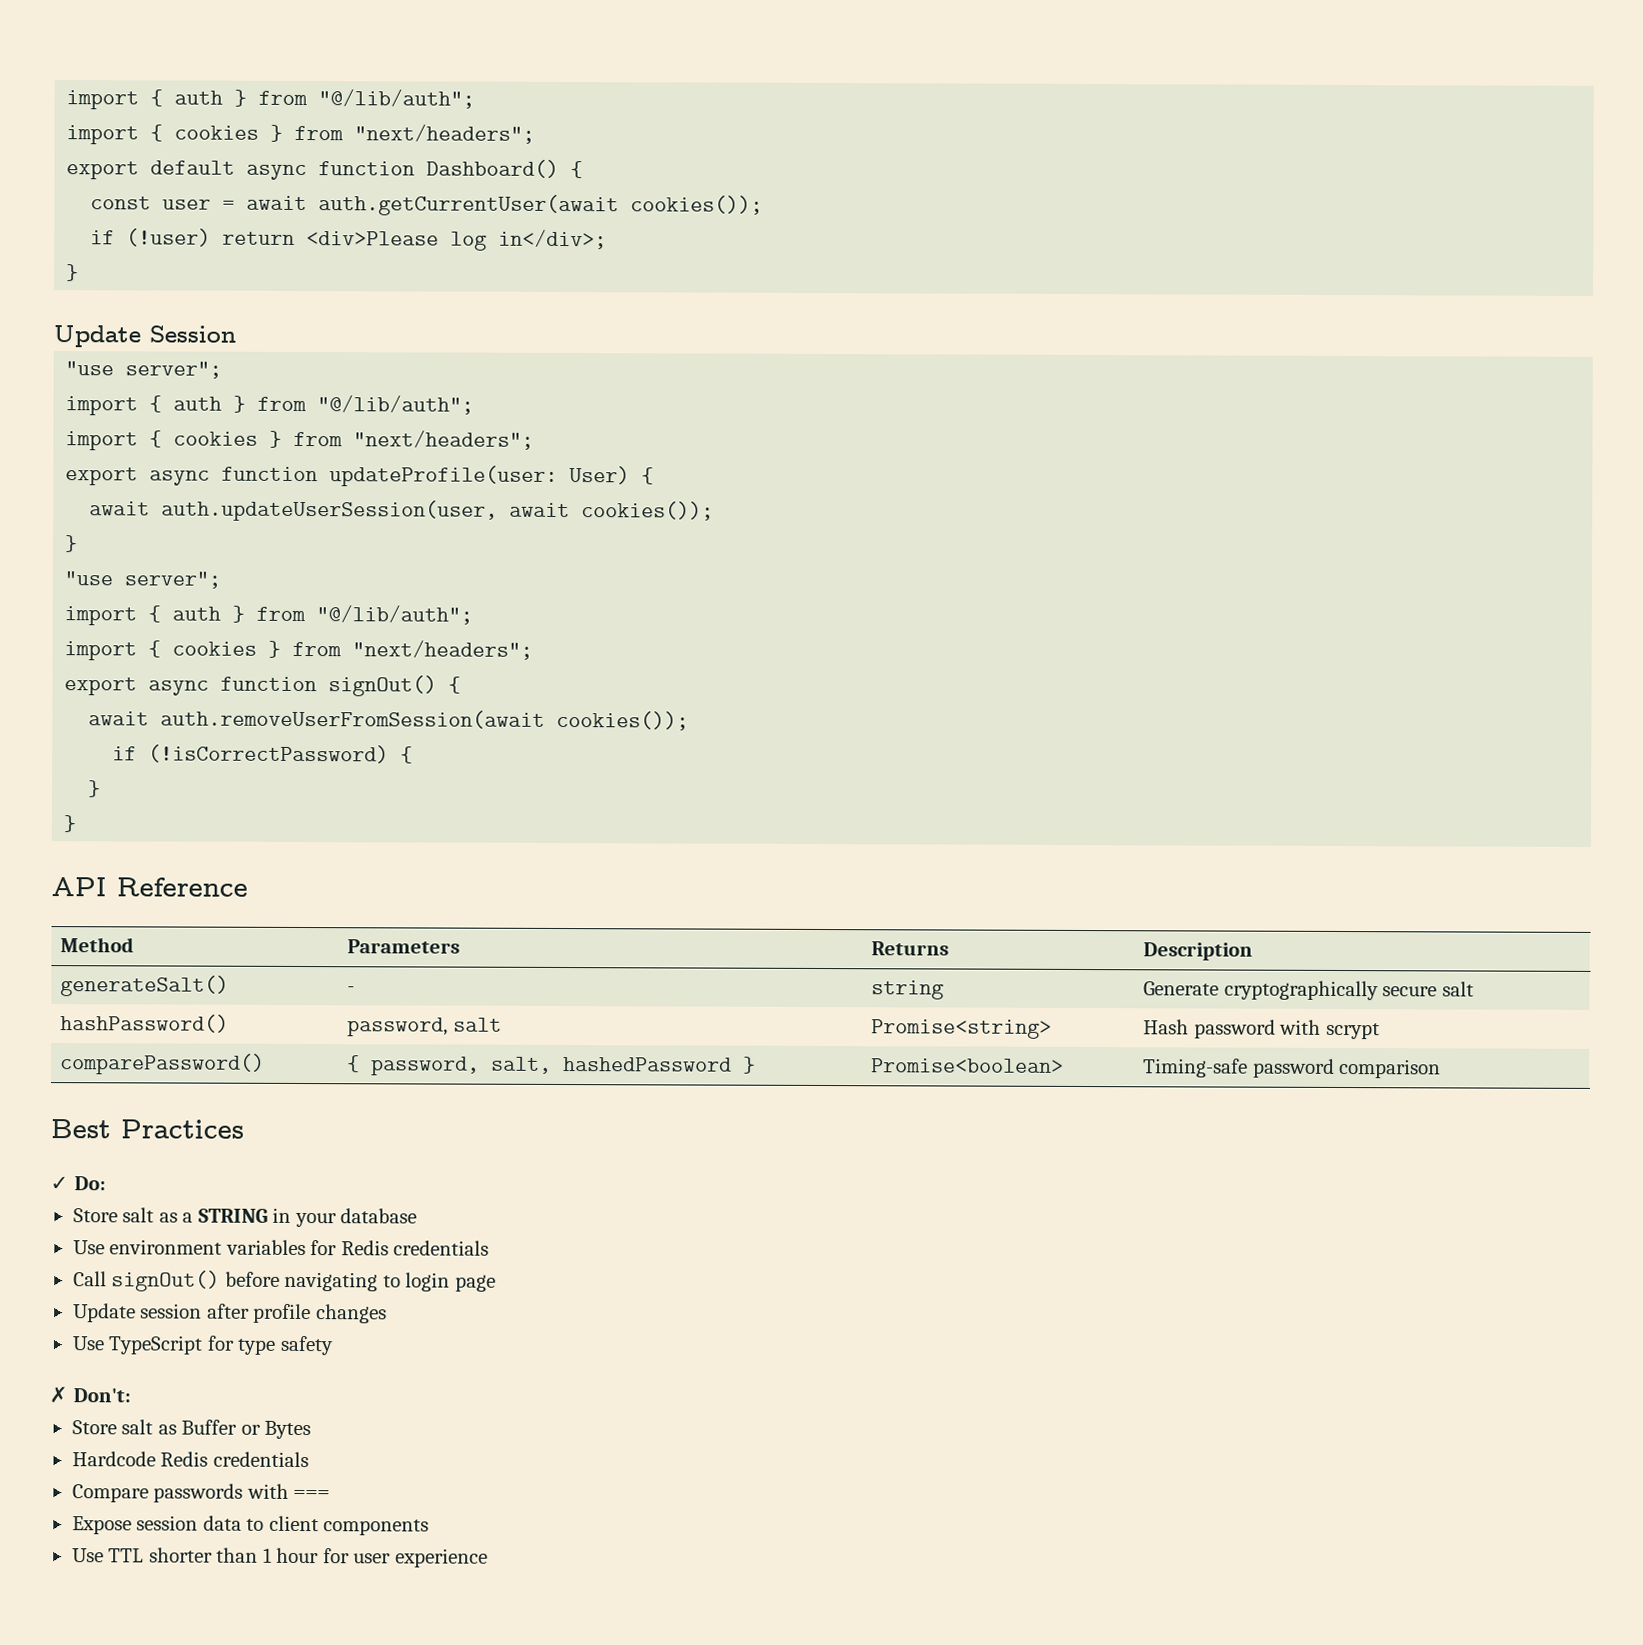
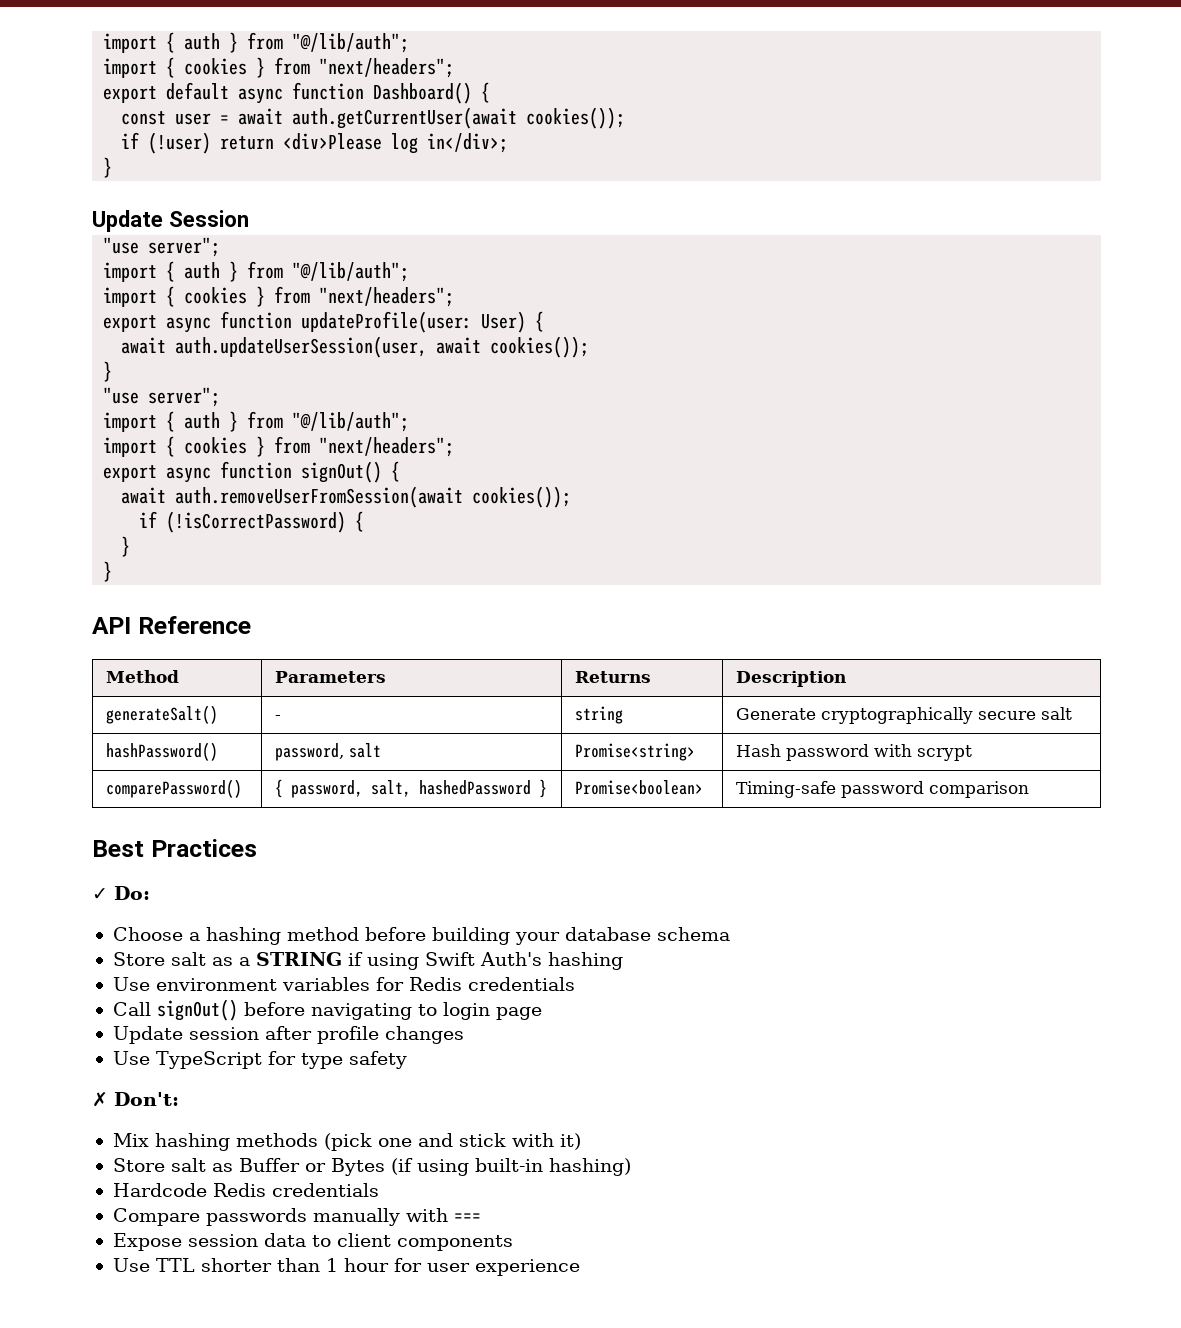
+ Choose a hashing method before building your database schema
- Store salt as a STRING in your database
+ Store salt as a STRING if using Swift Auth's hashing
+ Mix hashing methods (pick one and stick with it)
- Store salt as Buffer or Bytes
+ Store salt as Buffer or Bytes (if using built-in hashing)
- Compare passwords with ===
+ Compare passwords manually with ===

